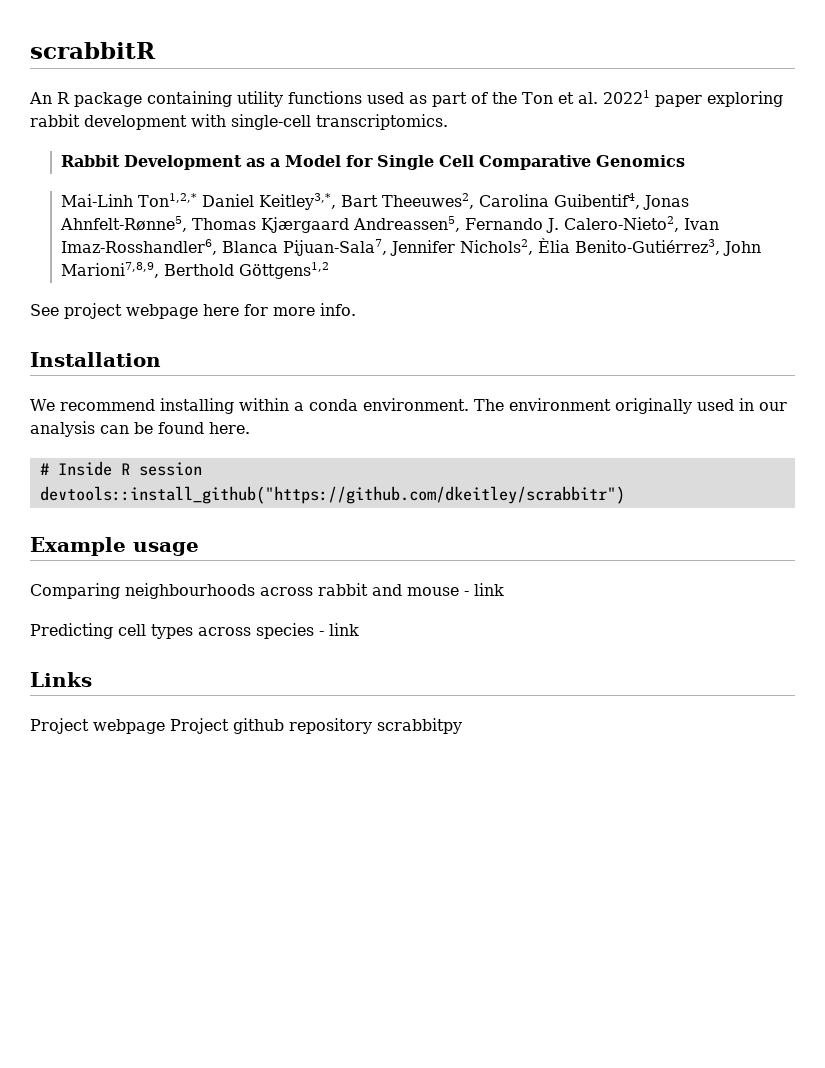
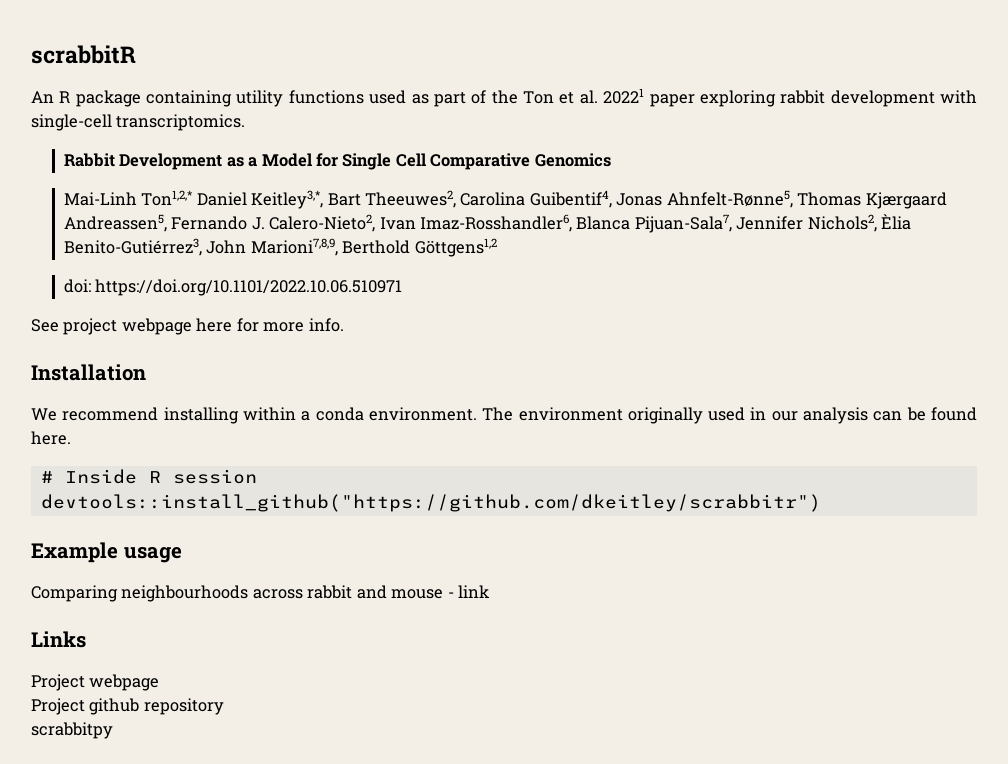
+ doi: https://doi.org/10.1101/2022.10.06.510971
- Predicting cell types across species - link
- Project webpage Project github repository scrabbitpy
+ Project webpage
+ Project github repository
+ scrabbitpy

